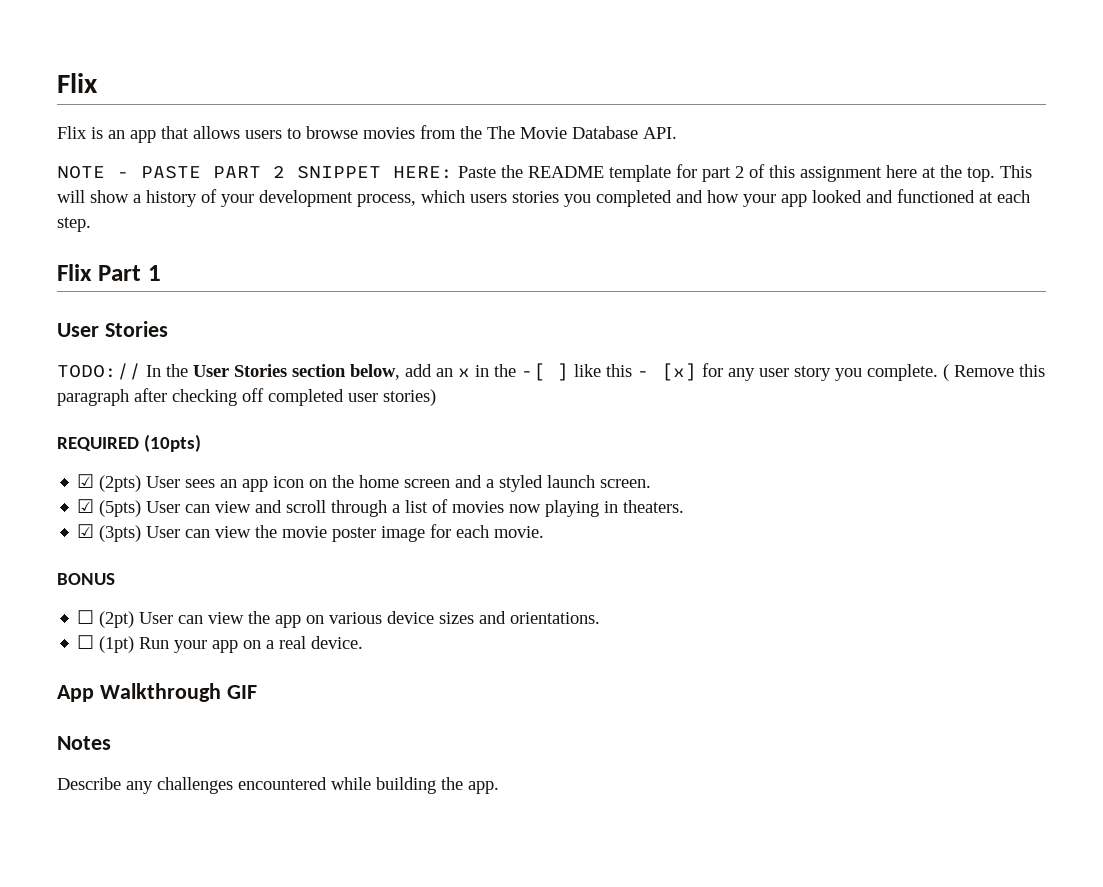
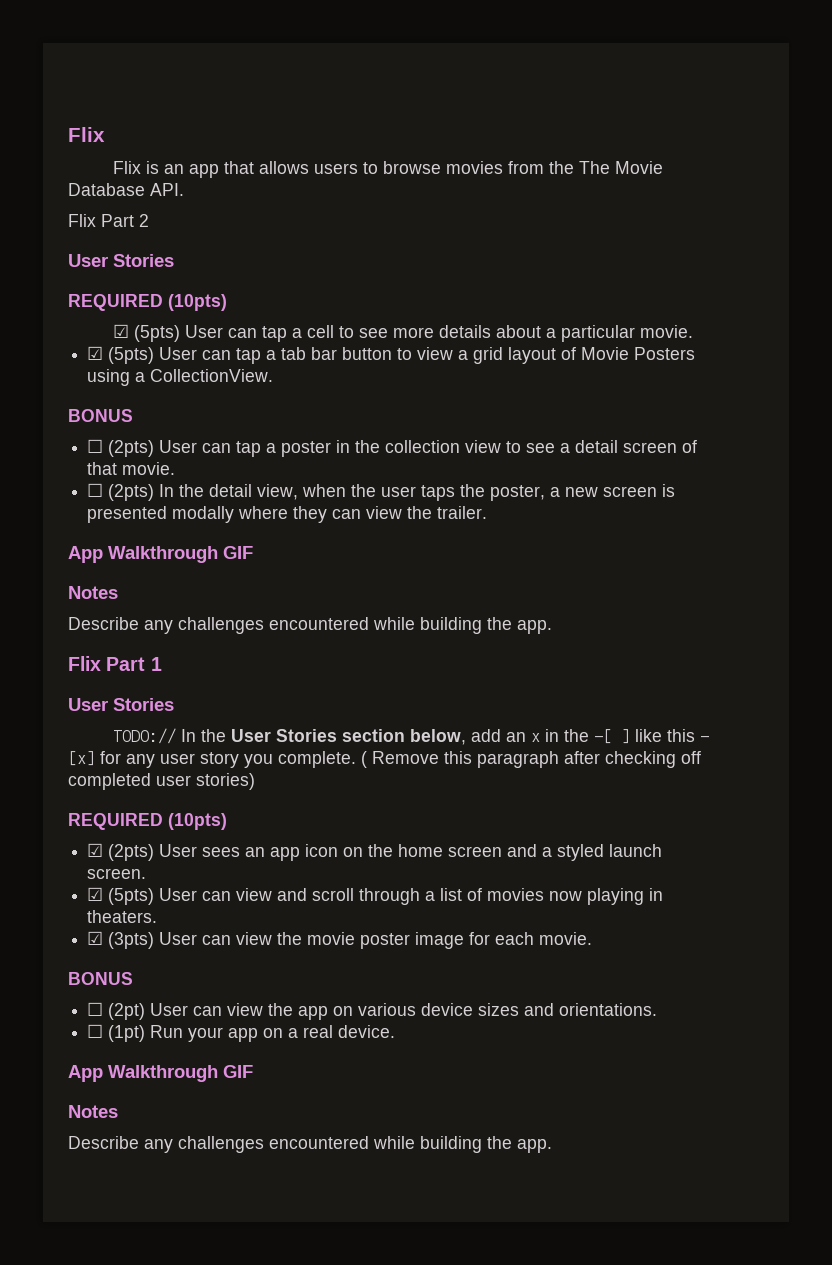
- NOTE - PASTE PART 2 SNIPPET HERE: Paste the README template for part 2 of this assignment here at the top. This will show a history of your development process, which users stories you completed and how your app looked and functioned at each step.
+ Flix Part 2
+ User Stories
+ REQUIRED (10pts)
+ ☑ (5pts) User can tap a cell to see more details about a particular movie.
+ ☑ (5pts) User can tap a tab bar button to view a grid layout of Movie Posters using a CollectionView.
+ BONUS
+ ☐ (2pts) User can tap a poster in the collection view to see a detail screen of that movie.
+ ☐ (2pts) In the detail view, when the user taps the poster, a new screen is presented modally where they can view the trailer.
+ App Walkthrough GIF
+ Notes
+ Describe any challenges encountered while building the app.

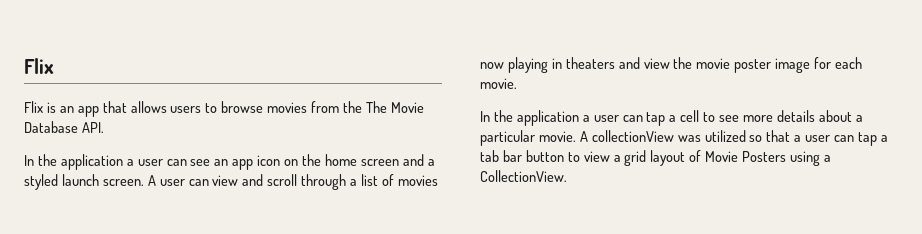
- Flix Part 2
- User Stories
- REQUIRED (10pts)
- ☑ (5pts) User can tap a cell to see more details about a particular movie.
- ☑ (5pts) User can tap a tab bar button to view a grid layout of Movie Posters using a CollectionView.
- BONUS
- ☐ (2pts) User can tap a poster in the collection view to see a detail screen of that movie.
- ☐ (2pts) In the detail view, when the user taps the poster, a new screen is presented modally where they can view the trailer.
- App Walkthrough GIF
- Notes
- Describe any challenges encountered while building the app.
- Flix Part 1
- User Stories
- TODO:// In the User Stories section below, add an x in the -[ ] like this - [x] for any user story you complete. ( Remove this paragraph after checking off completed user stories)
- REQUIRED (10pts)
- ☑ (2pts) User sees an app icon on the home screen and a styled launch screen.
- ☑ (5pts) User can view and scroll through a list of movies now playing in theaters.
- ☑ (3pts) User can view the movie poster image for each movie.
- BONUS
- ☐ (2pt) User can view the app on various device sizes and orientations.
- ☐ (1pt) Run your app on a real device.
- App Walkthrough GIF
- Notes
- Describe any challenges encountered while building the app.
+ In the application a user can see an app icon on the home screen and a styled launch screen. A user can view and scroll through a list of movies now playing in theaters and view the movie poster image for each movie.
+ In the application a user can tap a cell to see more details about a particular movie. A collectionView was utilized so that a user can tap a tab bar button to view a grid layout of Movie Posters using a CollectionView.

